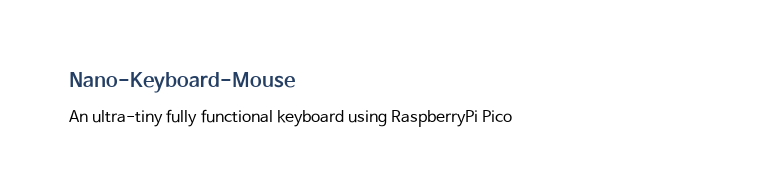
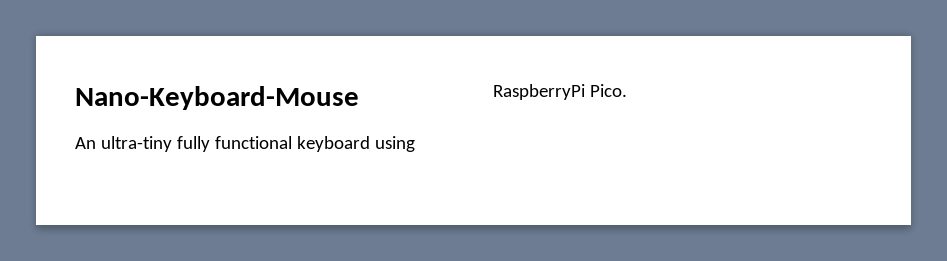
- An ultra-tiny fully functional keyboard using RaspberryPi Pico
+ An ultra-tiny fully functional keyboard using RaspberryPi Pico.

